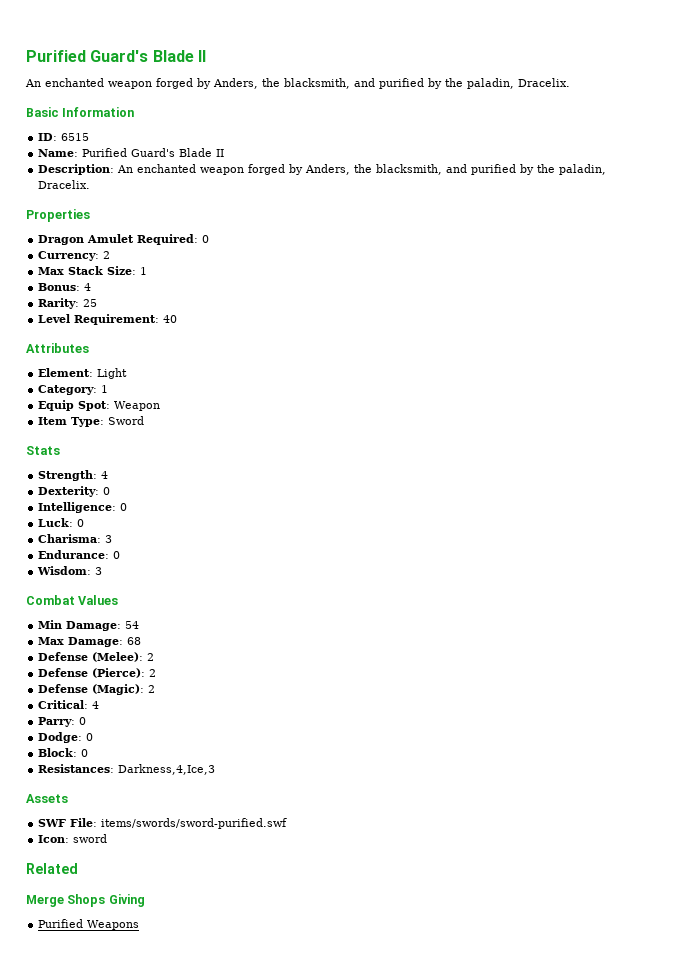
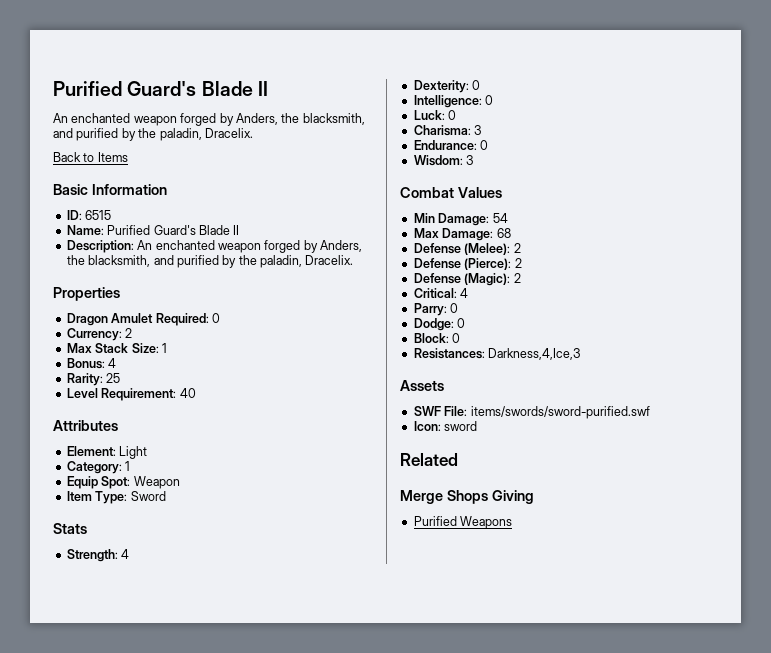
+ Back to Items

